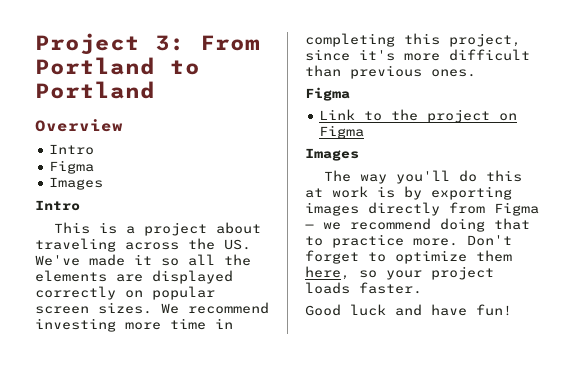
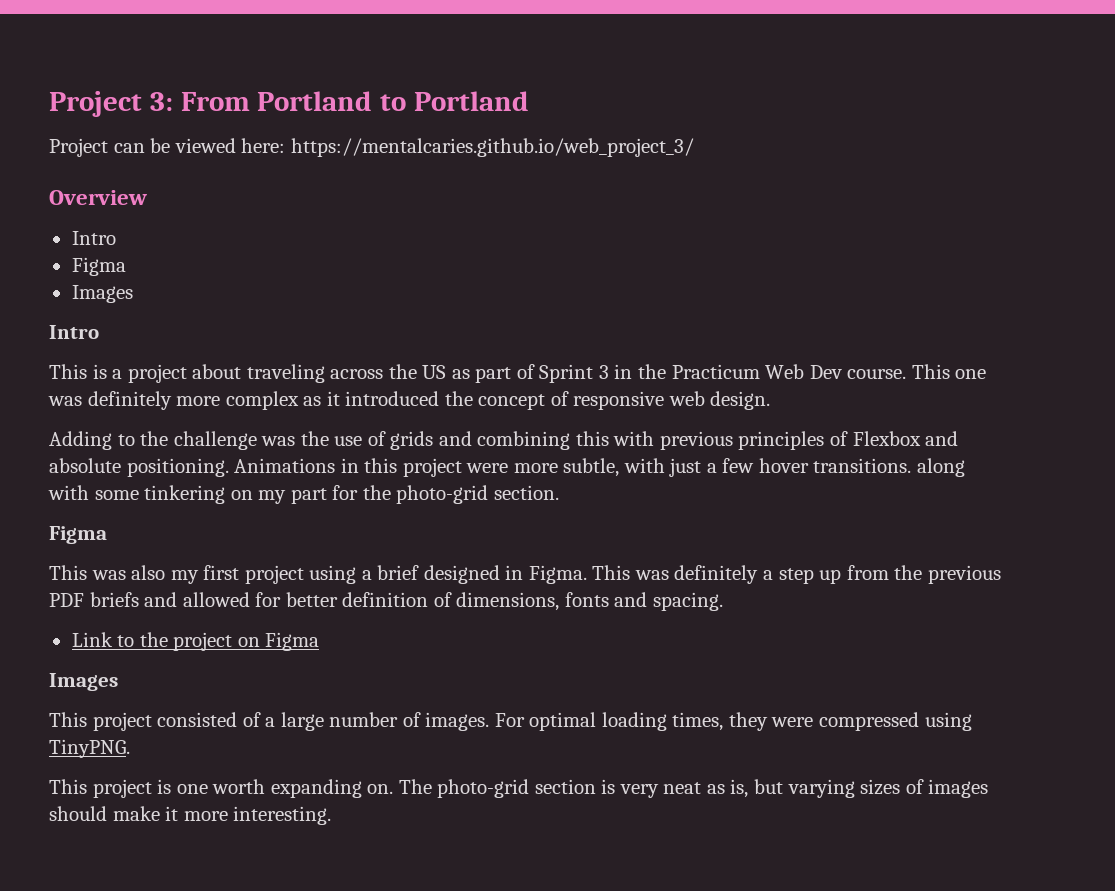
+ Project can be viewed here: https://mentalcaries.github.io/web_project_3/
- This is a project about traveling across the US. We've made it so all the elements are displayed correctly on popular screen sizes. We recommend investing more time in completing this project, since it's more difficult than previous ones.
+ This is a project about traveling across the US as part of Sprint 3 in the Practicum Web Dev course. This one was definitely more complex as it introduced the concept of responsive web design.
+ Adding to the challenge was the use of grids and combining this with previous principles of Flexbox and absolute positioning. Animations in this project were more subtle, with just a few hover transitions. along with some tinkering on my part for the photo-grid section.
  Figma
+ This was also my first project using a brief designed in Figma. This was definitely a step up from the previous PDF briefs and allowed for better definition of dimensions, fonts and spacing.
- The way you'll do this at work is by exporting images directly from Figma — we recommend doing that to practice more. Don't forget to optimize them here, so your project loads faster.
- Good luck and have fun!
+ This project consisted of a large number of images. For optimal loading times, they were compressed using TinyPNG.
+ This project is one worth expanding on. The photo-grid section is very neat as is, but varying sizes of images should make it more interesting.

